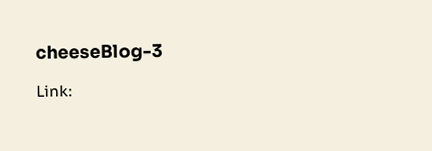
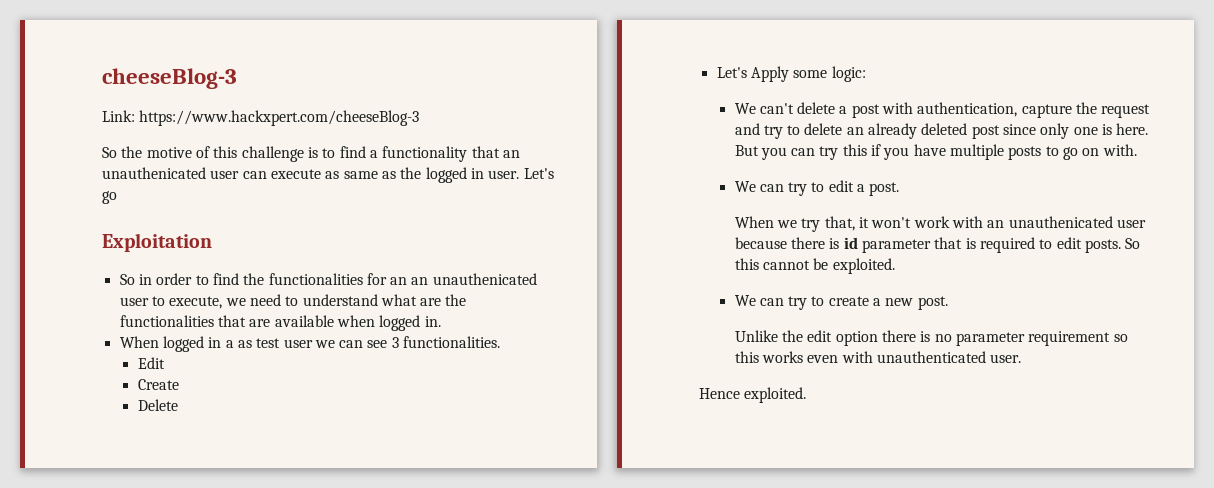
- Link:
+ Link: https://www.hackxpert.com/cheeseBlog-3
+ So the motive of this challenge is to find a functionality that an unauthenicated user can execute as same as the logged in user. Let's go
+ Exploitation
+ So in order to find the functionalities for an an unauthenicated user to execute, we need to understand what are the functionalities that are available when logged in.
+ When logged in a as test user we can see 3 functionalities.
+ Edit
+ Create
+ Delete
+ Let's Apply some logic:
+ We can't delete a post with authentication, capture the request and try to delete an already deleted post since only one is here. But you can try this if you have multiple posts to go on with.
+ We can try to edit a post.
+ When we try that, it won't work with an unauthenicated user because there is id parameter that is required to edit posts. So this cannot be exploited.
+ We can try to create a new post.
+ Unlike the edit option there is no parameter requirement so this works even with unauthenticated user.
+ Hence exploited.

